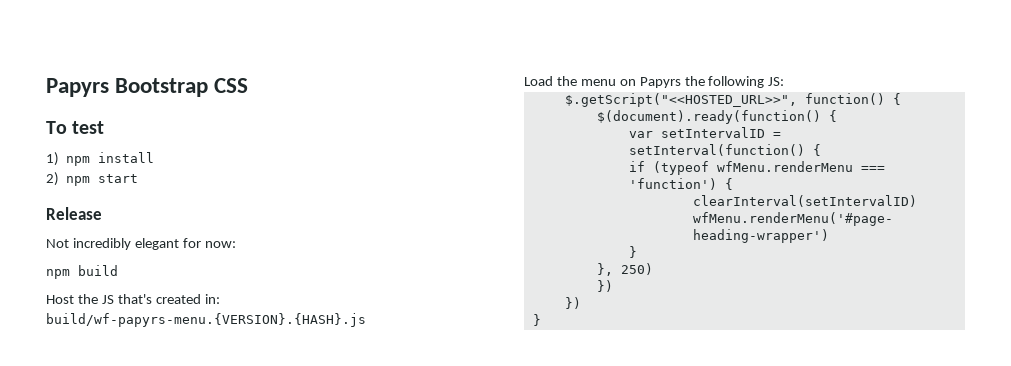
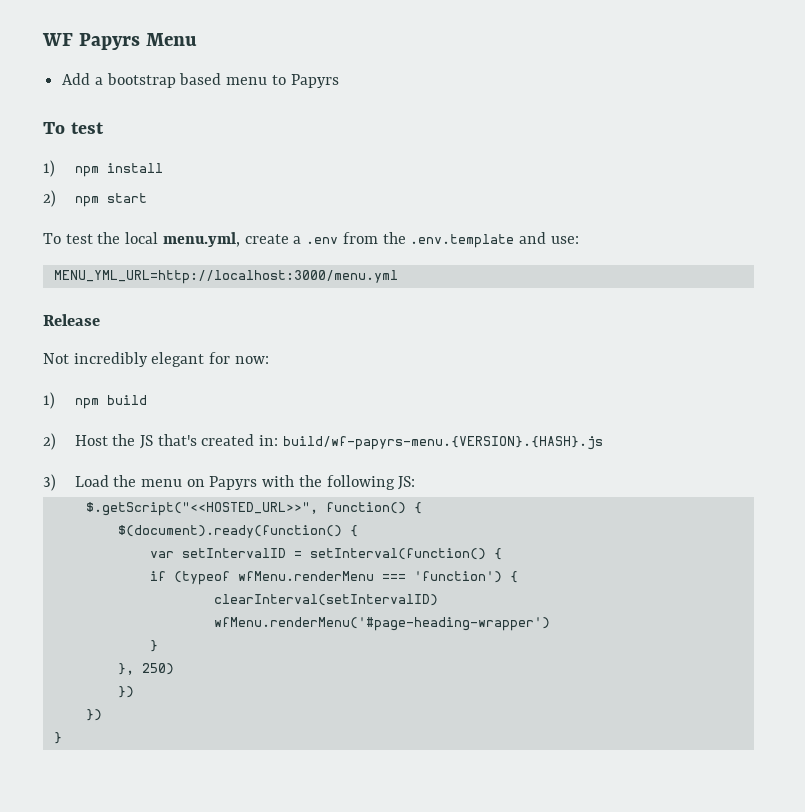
- Papyrs Bootstrap CSS
+ WF Papyrs Menu
+ Add a bootstrap based menu to Papyrs
+ To test the local menu.yml, create a .env from the .env.template and use:
+ MENU_YML_URL=http://localhost:3000/menu.yml
- npm build
+ 1) npm build
- Host the JS that's created in: build/wf-papyrs-menu.{VERSION}.{HASH}.js
+ 2) Host the JS that's created in: build/wf-papyrs-menu.{VERSION}.{HASH}.js
- Load the menu on Papyrs the following JS:
+ 3) Load the menu on Papyrs with the following JS:

